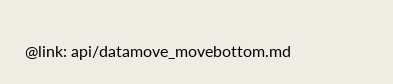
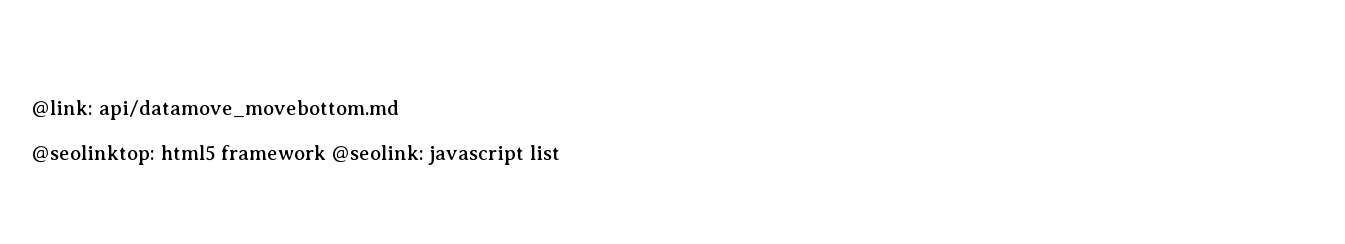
+ @seolinktop: html5 framework @seolink: javascript list

